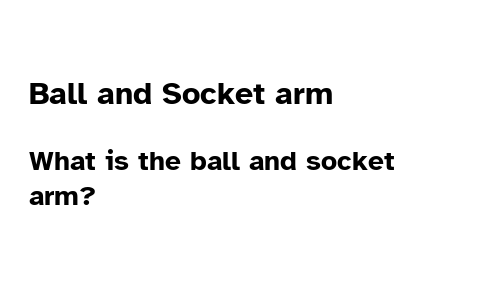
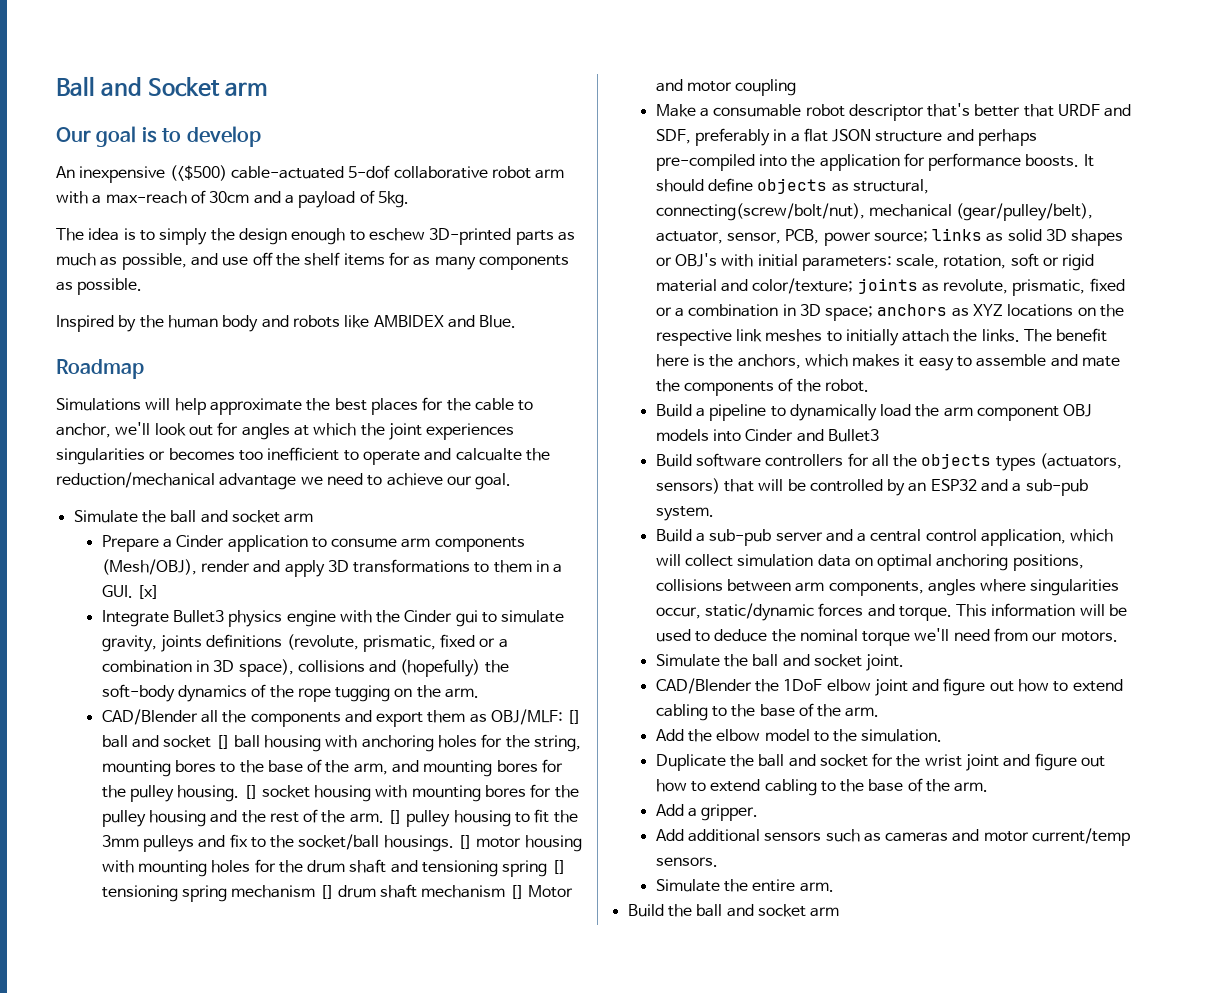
- What is the ball and socket arm?
+ Our goal is to develop
+ An inexpensive (<$500) cable-actuated 5-dof collaborative robot arm with a max-reach of 30cm and a payload of 5kg.
+ The idea is to simply the design enough to eschew 3D-printed parts as much as possible, and use off the shelf items for as many components as possible.
+ Inspired by the human body and robots like AMBIDEX and Blue.
+ Roadmap
+ Simulations will help approximate the best places for the cable to anchor, we'll look out for angles at which the joint experiences singularities or becomes too inefficient to operate and calcualte the reduction/mechanical advantage we need to achieve our goal.
+ Simulate the ball and socket arm
+ Prepare a Cinder application to consume arm components (Mesh/OBJ), render and apply 3D transformations to them in a GUI. [x]
+ Integrate Bullet3 physics engine with the Cinder gui to simulate gravity, joints definitions (revolute, prismatic, fixed or a combination in 3D space), collisions and (hopefully) the soft-body dynamics of the rope tugging on the arm.
+ CAD/Blender all the components and export them as OBJ/MLF: [] ball and socket [] ball housing with anchoring holes for the string, mounting bores to the base of the arm, and mounting bores for the pulley housing. [] socket housing with mounting bores for the pulley housing and the rest of the arm. [] pulley housing to fit the 3mm pulleys and fix to the socket/ball housings. [] motor housing with mounting holes for the drum shaft and tensioning spring [] tensioning spring mechanism [] drum shaft mechanism [] Motor and motor coupling
+ Make a consumable robot descriptor that's better that URDF and SDF, preferably in a flat JSON structure and perhaps pre-compiled into the application for performance boosts. It should define objects as structural, connecting(screw/bolt/nut), mechanical (gear/pulley/belt), actuator, sensor, PCB, power source; links as solid 3D shapes or OBJ's with initial parameters: scale, rotation, soft or rigid material and color/texture; joints as revolute, prismatic, fixed or a combination in 3D space; anchors as XYZ locations on the respective link meshes to initially attach the links. The benefit here is the anchors, which makes it easy to assemble and mate the components of the robot.
+ Build a pipeline to dynamically load the arm component OBJ models into Cinder and Bullet3
+ Build software controllers for all the objects types (actuators, sensors) that will be controlled by an ESP32 and a sub-pub system.
+ Build a sub-pub server and a central control application, which will collect simulation data on optimal anchoring positions, collisions between arm components, angles where singularities occur, static/dynamic forces and torque. This information will be used to deduce the nominal torque we'll need from our motors.
+ Simulate the ball and socket joint.
+ CAD/Blender the 1DoF elbow joint and figure out how to extend cabling to the base of the arm.
+ Add the elbow model to the simulation.
+ Duplicate the ball and socket for the wrist joint and figure out how to extend cabling to the base of the arm.
+ Add a gripper.
+ Add additional sensors such as cameras and motor current/temp sensors.
+ Simulate the entire arm.
+ Build the ball and socket arm

